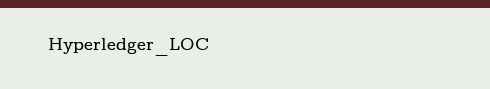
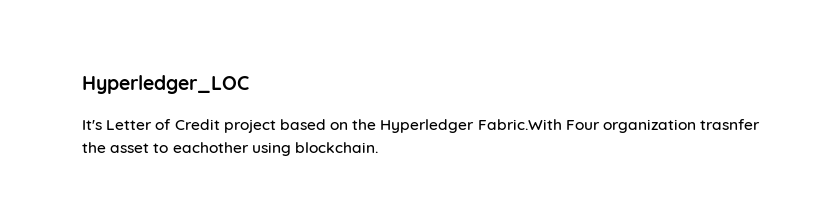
+ It's Letter of Credit project based on the Hyperledger Fabric.With Four organization trasnfer the asset to eachother using blockchain.

